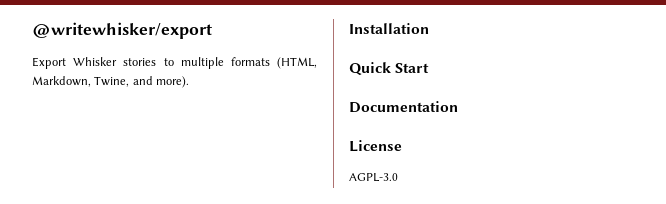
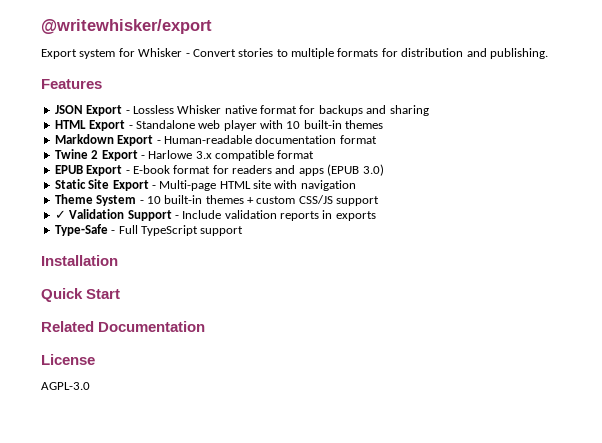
- Export Whisker stories to multiple formats (HTML, Markdown, Twine, and more).
+ Export system for Whisker - Convert stories to multiple formats for distribution and publishing.
+ Features
+ JSON Export - Lossless Whisker native format for backups and sharing
+ HTML Export - Standalone web player with 10 built-in themes
+ Markdown Export - Human-readable documentation format
+ Twine 2 Export - Harlowe 3.x compatible format
+ EPUB Export - E-book format for readers and apps (EPUB 3.0)
+ Static Site Export - Multi-page HTML site with navigation
+ Theme System - 10 built-in themes + custom CSS/JS support
+ ✓ Validation Support - Include validation reports in exports
+ Type-Safe - Full TypeScript support
- Documentation
+ Related Documentation

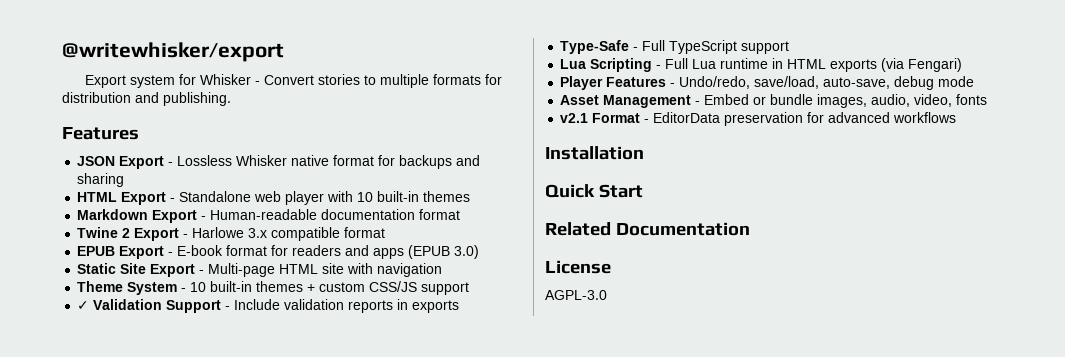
+ Lua Scripting - Full Lua runtime in HTML exports (via Fengari)
+ Player Features - Undo/redo, save/load, auto-save, debug mode
+ Asset Management - Embed or bundle images, audio, video, fonts
+ v2.1 Format - EditorData preservation for advanced workflows

